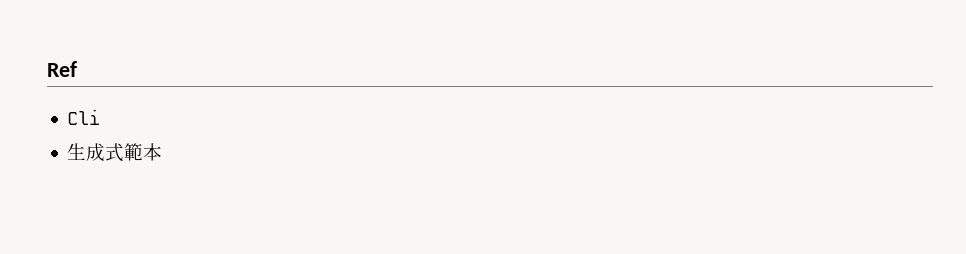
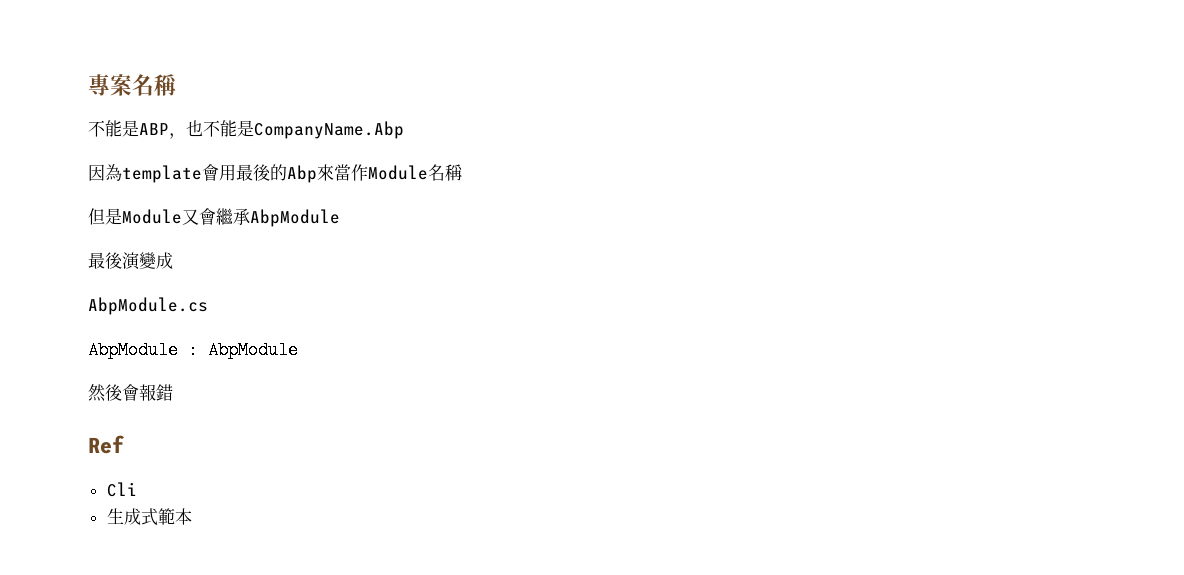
+ 專案名稱
+ 不能是ABP，也不能是CompanyName.Abp
+ 因為template會用最後的Abp來當作Module名稱
+ 但是Module又會繼承AbpModule
+ 最後演變成
+ AbpModule.cs
+ AbpModule : AbpModule
+ 然後會報錯

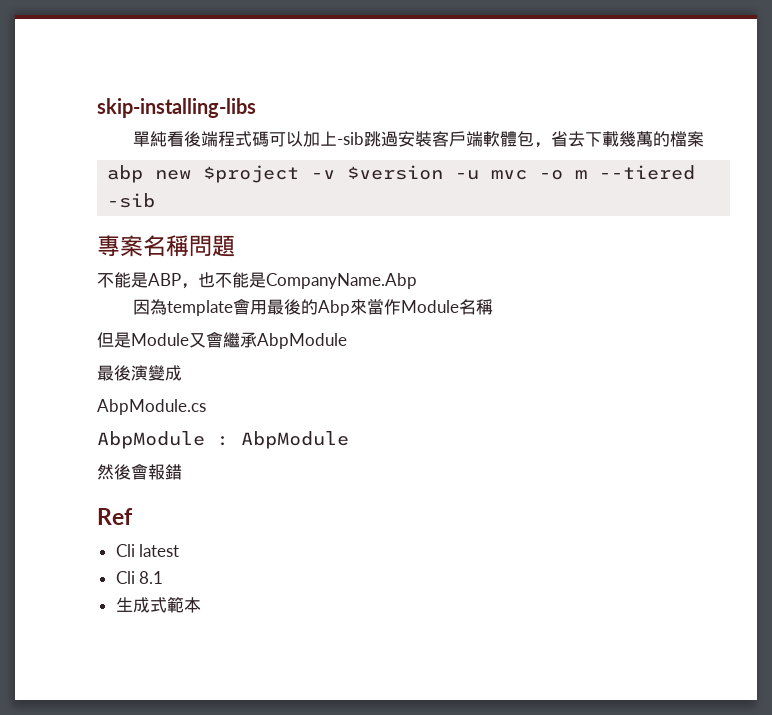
+ skip-installing-libs
+ 單純看後端程式碼可以加上-sib跳過安裝客戶端軟體包，省去下載幾萬的檔案
+ abp new $project -v $version -u mvc -o m --tiered -sib
- 專案名稱
+ 專案名稱問題
- Cli
+ Cli latest
+ Cli 8.1

